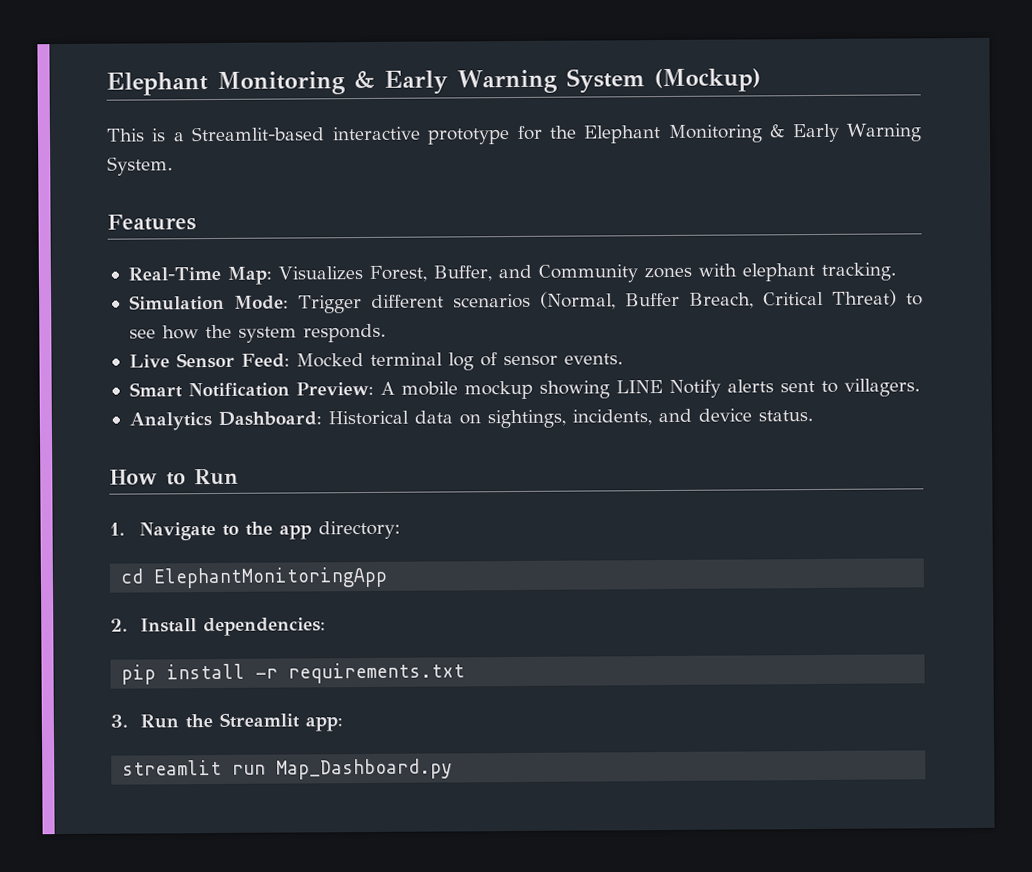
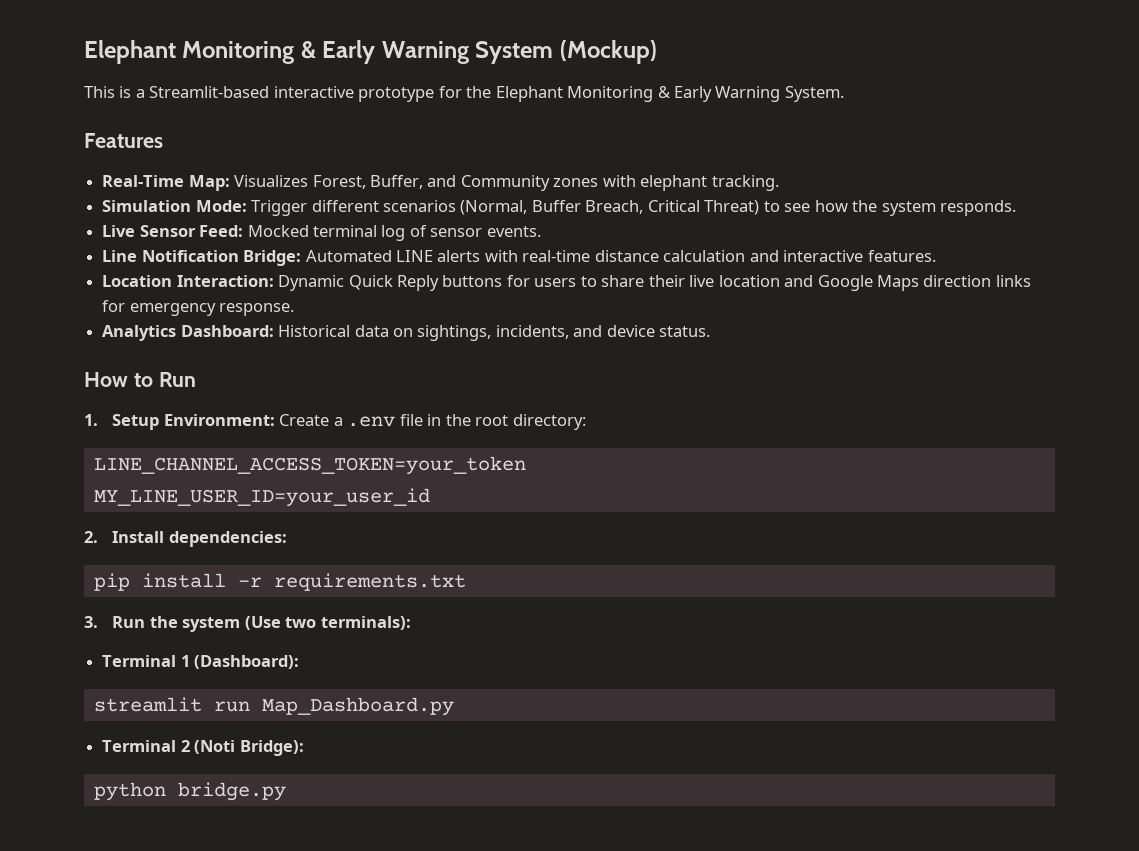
- Smart Notification Preview: A mobile mockup showing LINE Notify alerts sent to villagers.
+ Line Notification Bridge: Automated LINE alerts with real-time distance calculation and interactive features.
+ Location Interaction: Dynamic Quick Reply buttons for users to share their live location and Google Maps direction links for emergency response.
- 1. Navigate to the app directory:
+ 1. Setup Environment: Create a .env file in the root directory:
- cd ElephantMonitoringApp
+ LINE_CHANNEL_ACCESS_TOKEN=your_token
+ MY_LINE_USER_ID=your_user_id
- 3. Run the Streamlit app:
+ 3. Run the system (Use two terminals):
+ Terminal 1 (Dashboard):
  streamlit run Map_Dashboard.py
+ Terminal 2 (Noti Bridge):
+ python bridge.py

